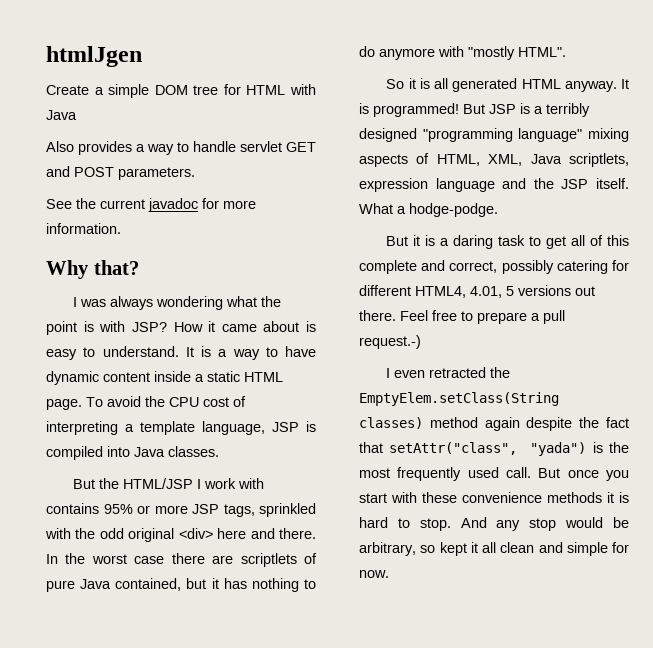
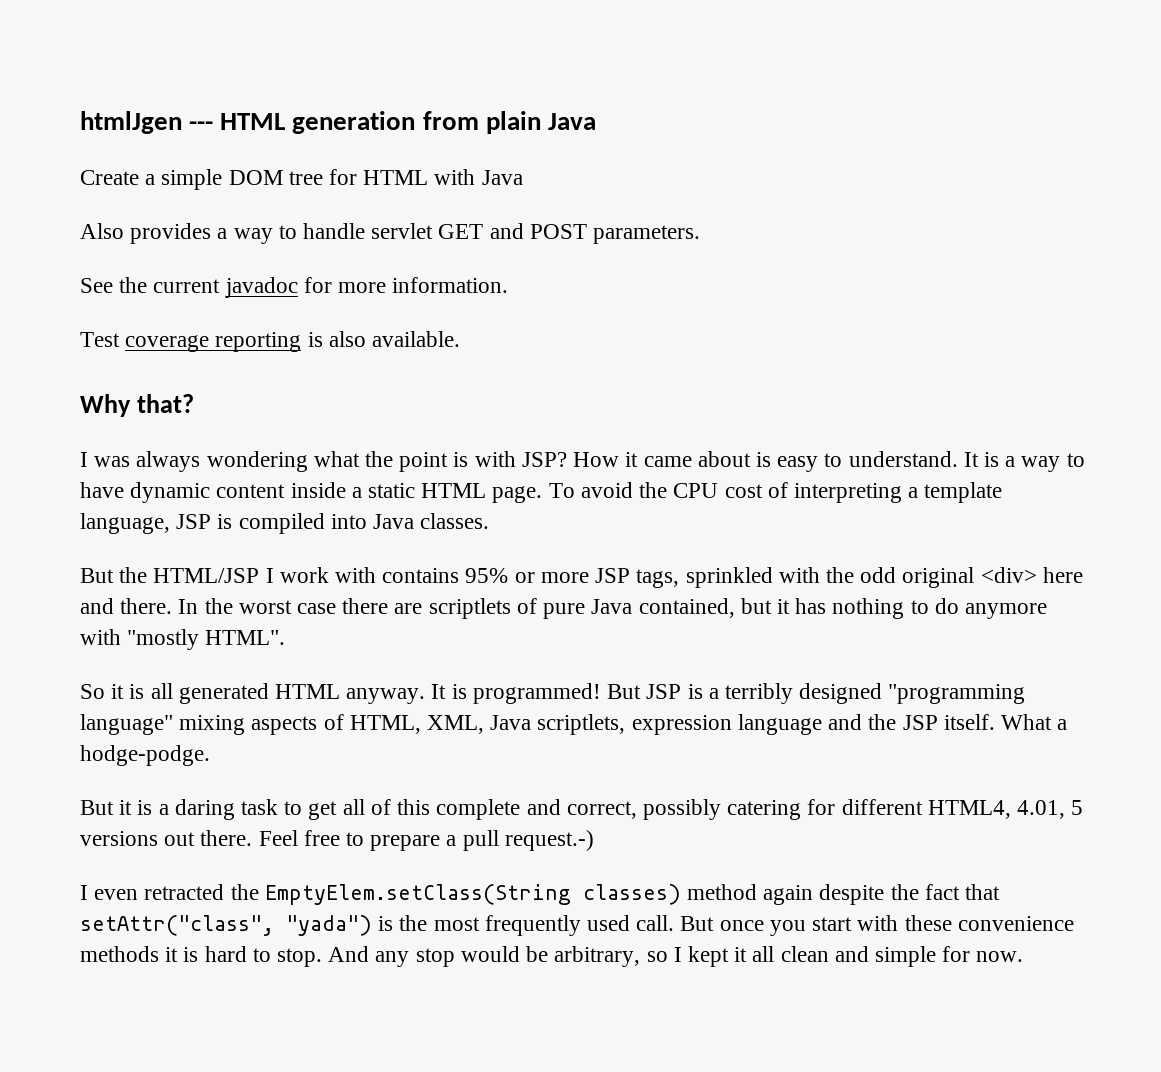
- htmlJgen
+ htmlJgen --- HTML generation from plain Java
+ Test coverage reporting is also available.
- And any stop would be arbitrary, so kept it all clean and simple for now.
+ And any stop would be arbitrary, so I kept it all clean and simple for now.

